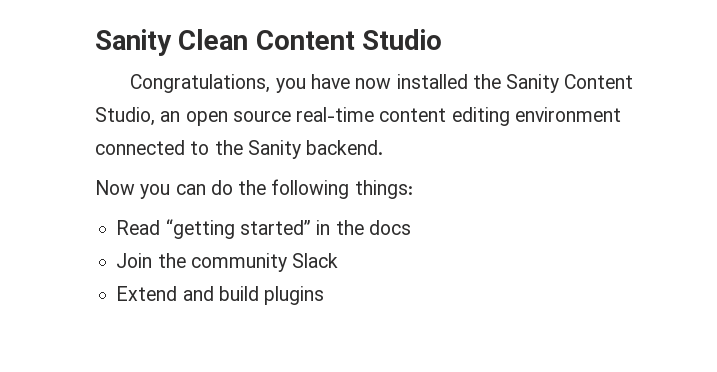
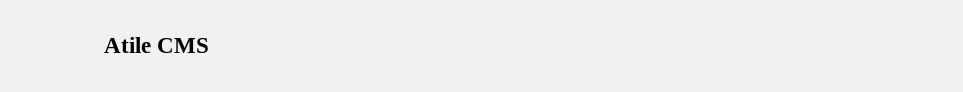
- Sanity Clean Content Studio
- Congratulations, you have now installed the Sanity Content Studio, an open source real-time content editing environment connected to the Sanity backend.
- Now you can do the following things:
- Read “getting started” in the docs
- Join the community Slack
- Extend and build plugins
+ Atile CMS

